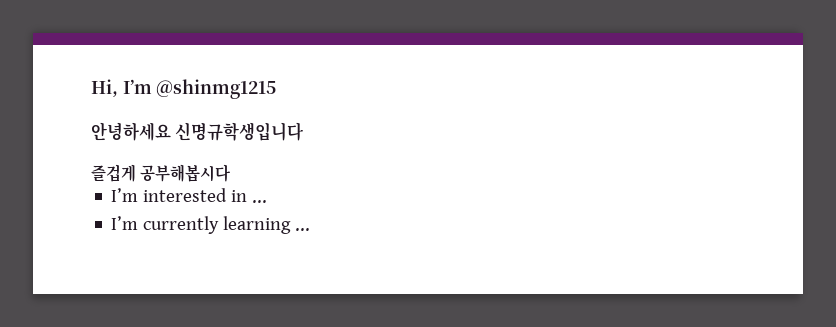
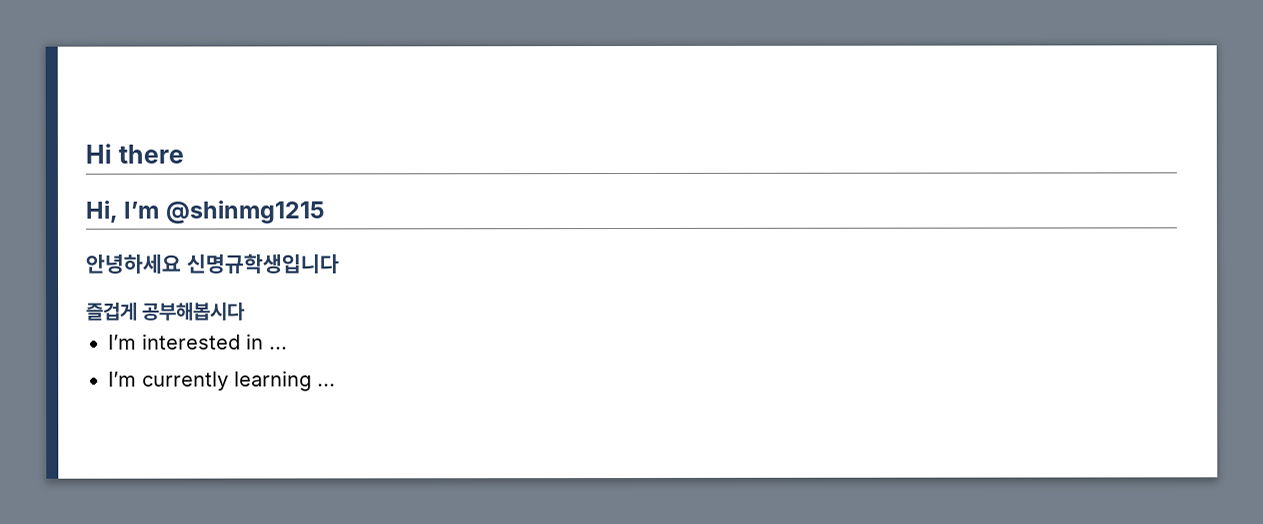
+ Hi there

